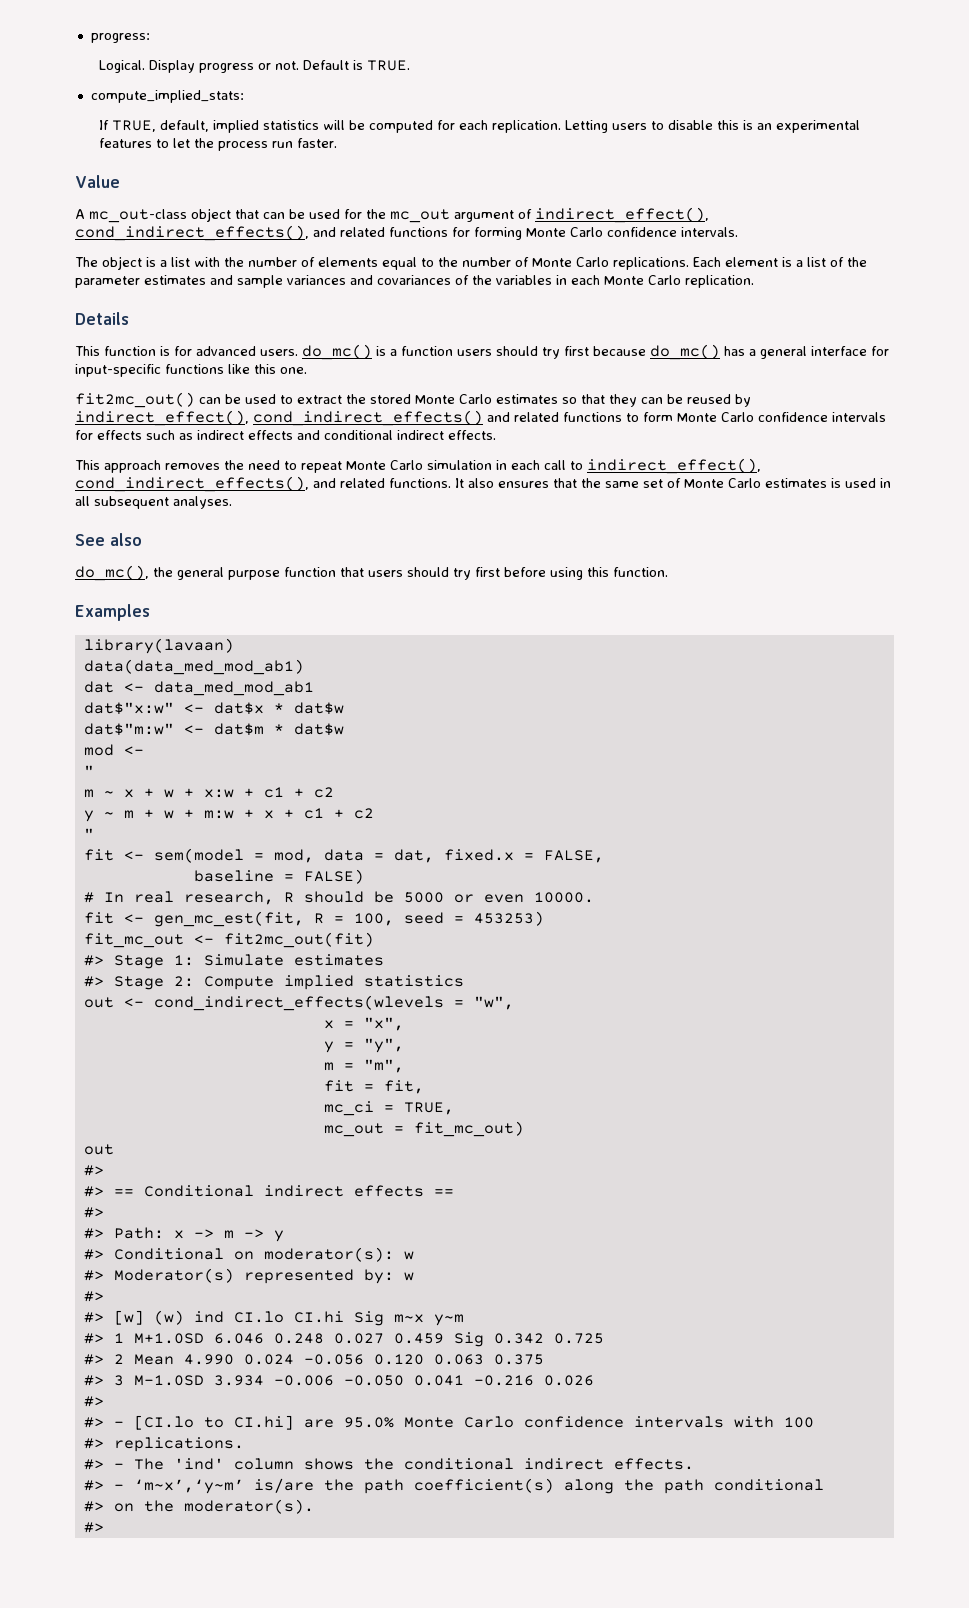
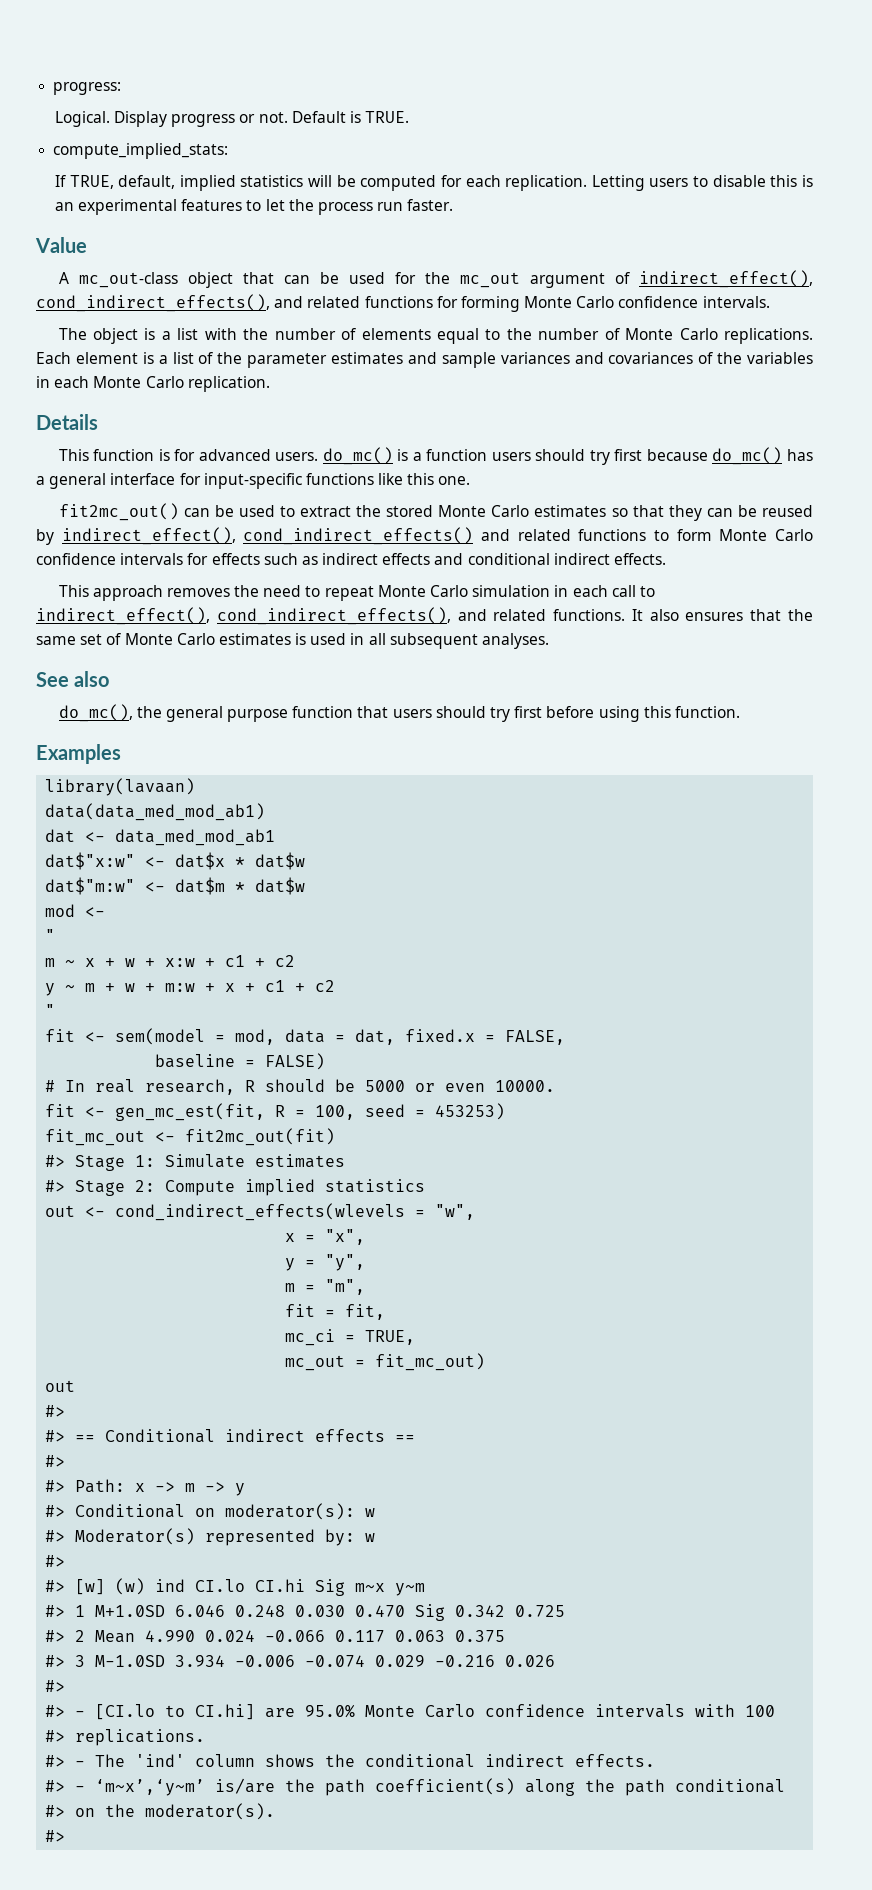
- #> 1 M+1.0SD 6.046 0.248 0.027 0.459 Sig 0.342 0.725
+ #> 1 M+1.0SD 6.046 0.248 0.030 0.470 Sig 0.342 0.725
- #> 2 Mean 4.990 0.024 -0.056 0.120 0.063 0.375
+ #> 2 Mean 4.990 0.024 -0.066 0.117 0.063 0.375
- #> 3 M-1.0SD 3.934 -0.006 -0.050 0.041 -0.216 0.026
+ #> 3 M-1.0SD 3.934 -0.006 -0.074 0.029 -0.216 0.026

